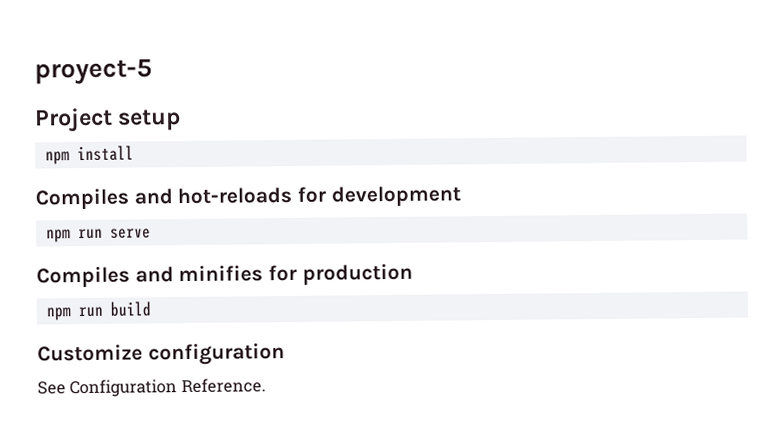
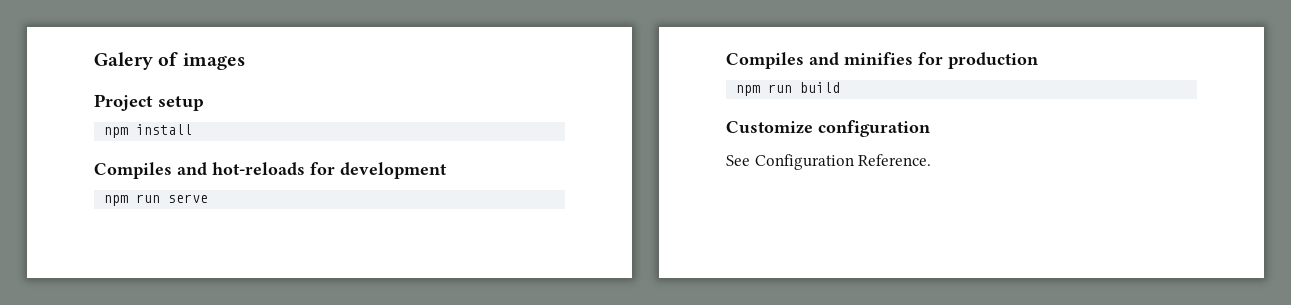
- proyect-5
+ Galery of images

